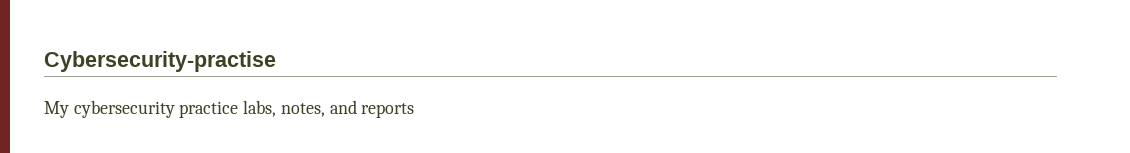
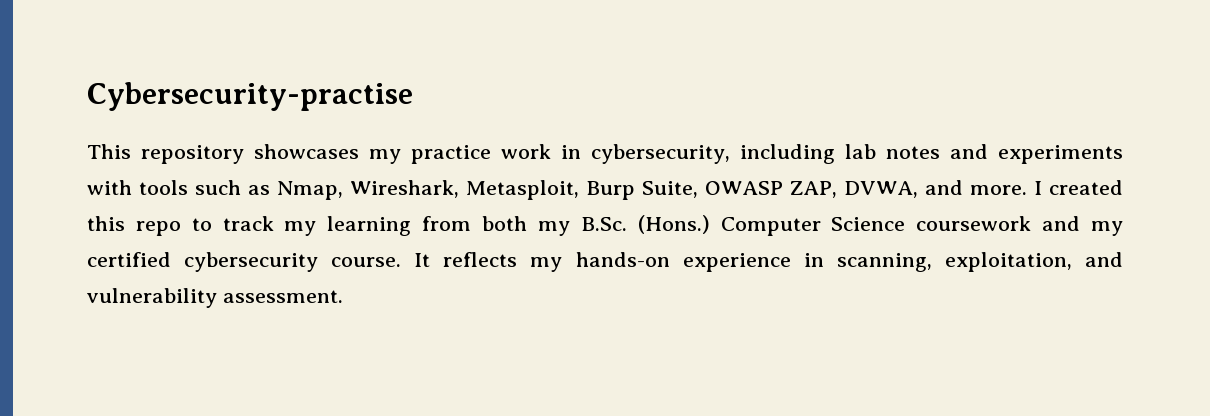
- My cybersecurity practice labs, notes, and reports
+ This repository showcases my practice work in cybersecurity, including lab notes and experiments with tools such as Nmap, Wireshark, Metasploit, Burp Suite, OWASP ZAP, DVWA, and more. I created this repo to track my learning from both my B.Sc. (Hons.) Computer Science coursework and my certified cybersecurity course. It reflects my hands-on experience in scanning, exploitation, and vulnerability assessment.

